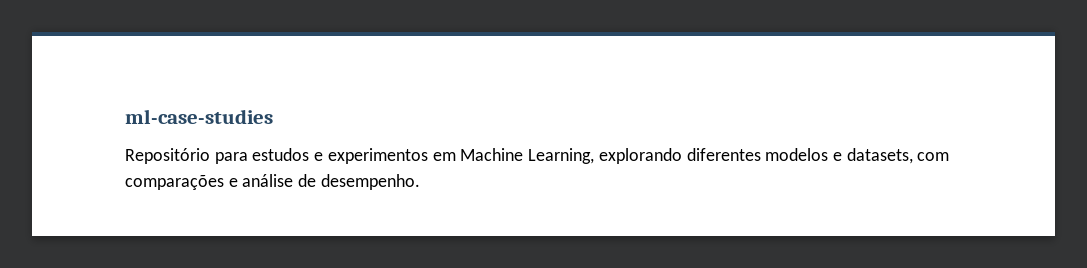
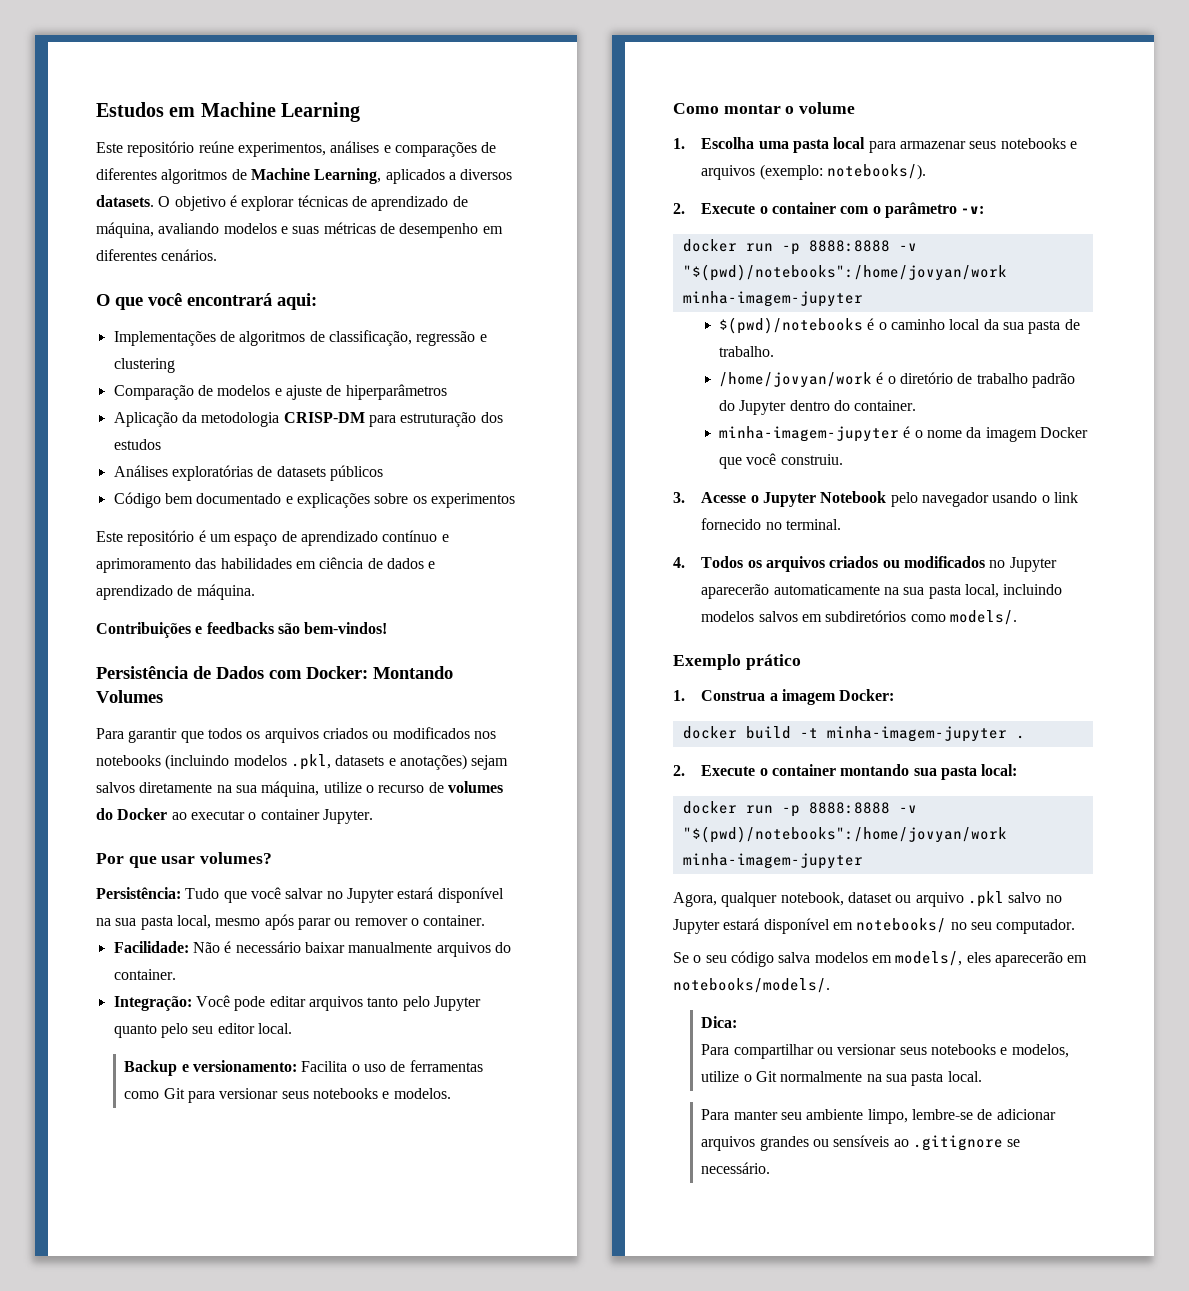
- ml-case-studies
- Repositório para estudos e experimentos em Machine Learning, explorando diferentes modelos e datasets, com comparações e análise de desempenho.
+ Estudos em Machine Learning
+ Este repositório reúne experimentos, análises e comparações de diferentes algoritmos de Machine Learning, aplicados a diversos datasets. O objetivo é explorar técnicas de aprendizado de máquina, avaliando modelos e suas métricas de desempenho em diferentes cenários.
+ O que você encontrará aqui:
+ Implementações de algoritmos de classificação, regressão e clustering
+ Comparação de modelos e ajuste de hiperparâmetros
+ Aplicação da metodologia CRISP-DM para estruturação dos estudos
+ Análises exploratórias de datasets públicos
+ Código bem documentado e explicações sobre os experimentos
+ Este repositório é um espaço de aprendizado contínuo e aprimoramento das habilidades em ciência de dados e aprendizado de máquina.
+ Contribuições e feedbacks são bem-vindos!
+ Persistência de Dados com Docker: Montando Volumes
+ Para garantir que todos os arquivos criados ou modificados nos notebooks (incluindo modelos .pkl, datasets e anotações) sejam salvos diretamente na sua máquina, utilize o recurso de volumes do Docker ao executar o container Jupyter.
+ Por que usar volumes?
+ Persistência: Tudo que você salvar no Jupyter estará disponível na sua pasta local, mesmo após parar ou remover o container.
+ Facilidade: Não é necessário baixar manualmente arquivos do container.
+ Integração: Você pode editar arquivos tanto pelo Jupyter quanto pelo seu editor local.
+ Backup e versionamento: Facilita o uso de ferramentas como Git para versionar seus notebooks e modelos.
+ Como montar o volume
+ 1. Escolha uma pasta local para armazenar seus notebooks e arquivos (exemplo: notebooks/).
+ 2. Execute o container com o parâmetro -v:
+ docker run -p 8888:8888 -v "$(pwd)/notebooks":/home/jovyan/work minha-imagem-jupyter
+ $(pwd)/notebooks é o caminho local da sua pasta de trabalho.
+ /home/jovyan/work é o diretório de trabalho padrão do Jupyter dentro do container.
+ minha-imagem-jupyter é o nome da imagem Docker que você construiu.
+ 3. Acesse o Jupyter Notebook pelo navegador usando o link fornecido no terminal.
+ 4. Todos os arquivos criados ou modificados no Jupyter aparecerão automaticamente na sua pasta local, incluindo modelos salvos em subdiretórios como models/.
+ Exemplo prático
+ 1. Construa a imagem Docker:
+ docker build -t minha-imagem-jupyter .
+ 2. Execute o container montando sua pasta local:
+ docker run -p 8888:8888 -v "$(pwd)/notebooks":/home/jovyan/work minha-imagem-jupyter
+ Agora, qualquer notebook, dataset ou arquivo .pkl salvo no Jupyter estará disponível em notebooks/ no seu computador.
+ Se o seu código salva modelos em models/, eles aparecerão em notebooks/models/.
+ Dica:
+ Para compartilhar ou versionar seus notebooks e modelos, utilize o Git normalmente na sua pasta local.
+ Para manter seu ambiente limpo, lembre-se de adicionar arquivos grandes ou sensíveis ao .gitignore se necessário.

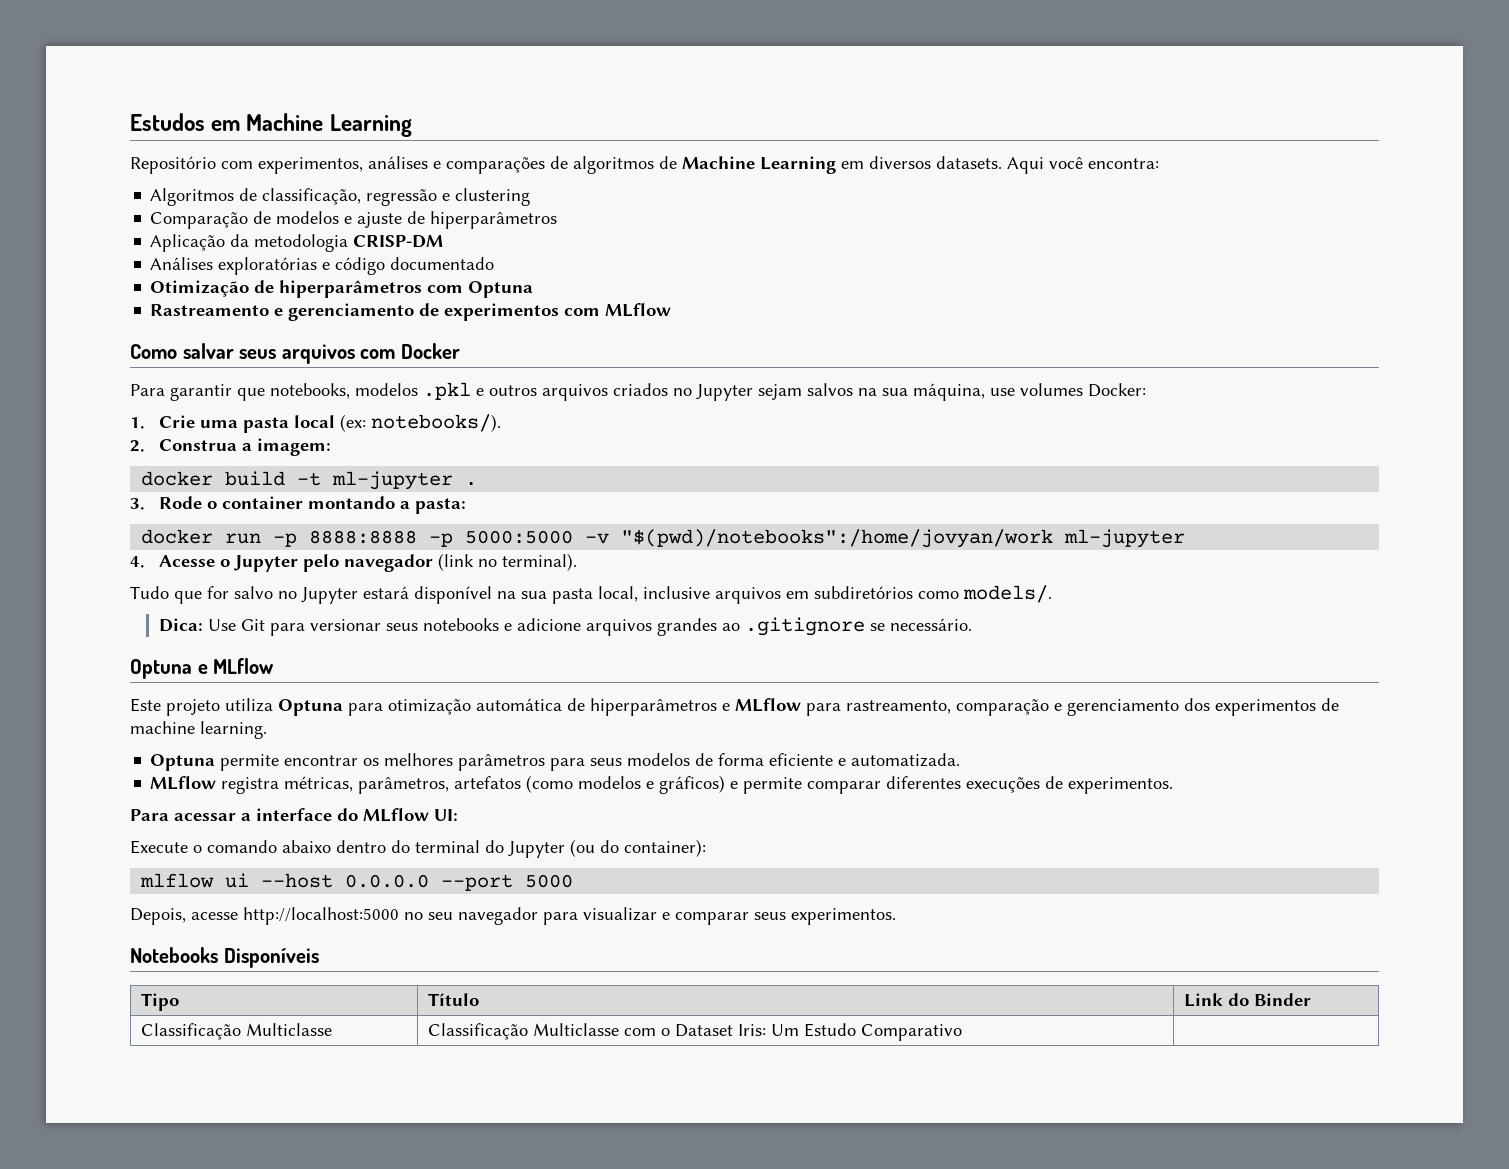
- Este repositório reúne experimentos, análises e comparações de diferentes algoritmos de Machine Learning, aplicados a diversos datasets. O objetivo é explorar técnicas de aprendizado de máquina, avaliando modelos e suas métricas de desempenho em diferentes cenários.
- O que você encontrará aqui:
- Implementações de algoritmos de classificação, regressão e clustering
+ Repositório com experimentos, análises e comparações de algoritmos de Machine Learning em diversos datasets. Aqui você encontra:
+ Algoritmos de classificação, regressão e clustering
- Aplicação da metodologia CRISP-DM para estruturação dos estudos
- Análises exploratórias de datasets públicos
- Código bem documentado e explicações sobre os experimentos
- Este repositório é um espaço de aprendizado contínuo e aprimoramento das habilidades em ciência de dados e aprendizado de máquina.
- Contribuições e feedbacks são bem-vindos!
- Persistência de Dados com Docker: Montando Volumes
- Para garantir que todos os arquivos criados ou modificados nos notebooks (incluindo modelos .pkl, datasets e anotações) sejam salvos diretamente na sua máquina, utilize o recurso de volumes do Docker ao executar o container Jupyter.
- Por que usar volumes?
- Persistência: Tudo que você salvar no Jupyter estará disponível na sua pasta local, mesmo após parar ou remover o container.
- Facilidade: Não é necessário baixar manualmente arquivos do container.
- Integração: Você pode editar arquivos tanto pelo Jupyter quanto pelo seu editor local.
- Backup e versionamento: Facilita o uso de ferramentas como Git para versionar seus notebooks e modelos.
- Como montar o volume
- 1. Escolha uma pasta local para armazenar seus notebooks e arquivos (exemplo: notebooks/).
- 2. Execute o container com o parâmetro -v:
- docker run -p 8888:8888 -v "$(pwd)/notebooks":/home/jovyan/work minha-imagem-jupyter
- $(pwd)/notebooks é o caminho local da sua pasta de trabalho.
- /home/jovyan/work é o diretório de trabalho padrão do Jupyter dentro do container.
- minha-imagem-jupyter é o nome da imagem Docker que você construiu.
- 3. Acesse o Jupyter Notebook pelo navegador usando o link fornecido no terminal.
- 4. Todos os arquivos criados ou modificados no Jupyter aparecerão automaticamente na sua pasta local, incluindo modelos salvos em subdiretórios como models/.
- Exemplo prático
- 1. Construa a imagem Docker:
- docker build -t minha-imagem-jupyter .
- 2. Execute o container montando sua pasta local:
- docker run -p 8888:8888 -v "$(pwd)/notebooks":/home/jovyan/work minha-imagem-jupyter
- Agora, qualquer notebook, dataset ou arquivo .pkl salvo no Jupyter estará disponível em notebooks/ no seu computador.
- Se o seu código salva modelos em models/, eles aparecerão em notebooks/models/.
- Dica:
- Para compartilhar ou versionar seus notebooks e modelos, utilize o Git normalmente na sua pasta local.
- Para manter seu ambiente limpo, lembre-se de adicionar arquivos grandes ou sensíveis ao .gitignore se necessário.
+ Aplicação da metodologia CRISP-DM
+ Análises exploratórias e código documentado
+ Otimização de hiperparâmetros com Optuna
+ Rastreamento e gerenciamento de experimentos com MLflow
+ Como salvar seus arquivos com Docker
+ Para garantir que notebooks, modelos .pkl e outros arquivos criados no Jupyter sejam salvos na sua máquina, use volumes Docker:
+ 1. Crie uma pasta local (ex: notebooks/).
+ 2. Construa a imagem:
+ docker build -t ml-jupyter .
+ 3. Rode o container montando a pasta:
+ docker run -p 8888:8888 -p 5000:5000 -v "$(pwd)/notebooks":/home/jovyan/work ml-jupyter
+ 4. Acesse o Jupyter pelo navegador (link no terminal).
+ Tudo que for salvo no Jupyter estará disponível na sua pasta local, inclusive arquivos em subdiretórios como models/.
+ Dica: Use Git para versionar seus notebooks e adicione arquivos grandes ao .gitignore se necessário.
+ Optuna e MLflow
+ Este projeto utiliza Optuna para otimização automática de hiperparâmetros e MLflow para rastreamento, comparação e gerenciamento dos experimentos de machine learning.
+ Optuna permite encontrar os melhores parâmetros para seus modelos de forma eficiente e automatizada.
+ MLflow registra métricas, parâmetros, artefatos (como modelos e gráficos) e permite comparar diferentes execuções de experimentos.
+ Para acessar a interface do MLflow UI:
+ Execute o comando abaixo dentro do terminal do Jupyter (ou do container):
+ mlflow ui --host 0.0.0.0 --port 5000
+ Depois, acesse http://localhost:5000 no seu navegador para visualizar e comparar seus experimentos.
+ Notebooks Disponíveis
+ Tipo | Título | Link do Binder
+ Classificação Multiclasse | Classificação Multiclasse com o Dataset Iris: Um Estudo Comparativo |

